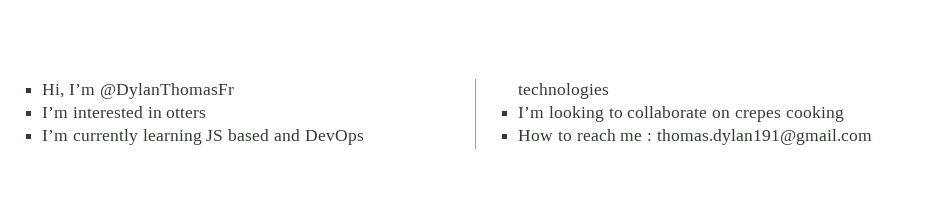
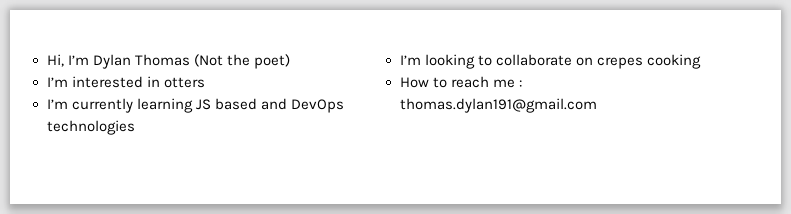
- Hi, I’m @DylanThomasFr
+ Hi, I’m Dylan Thomas (Not the poet)

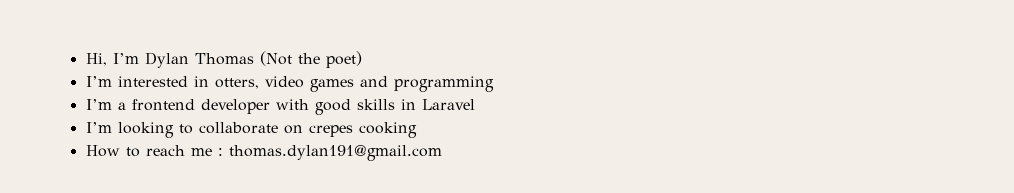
- I’m interested in otters
- I’m currently learning JS based and DevOps technologies
+ I’m interested in otters, video games and programming
+ I’m a frontend developer with good skills in Laravel

